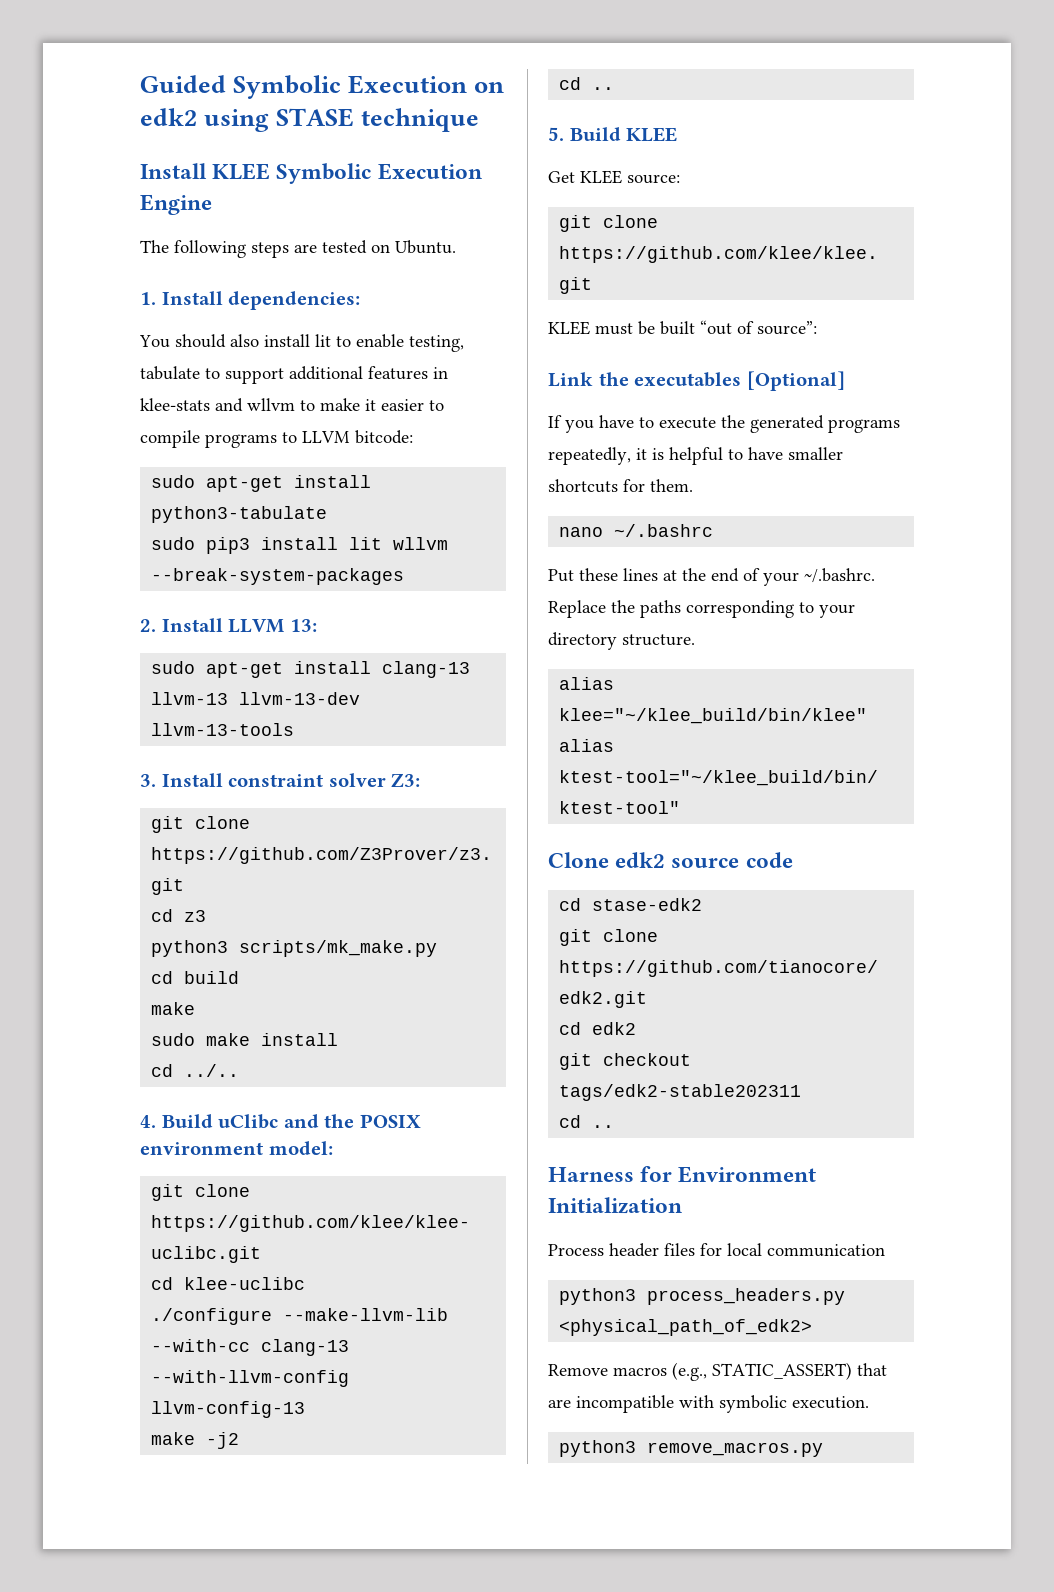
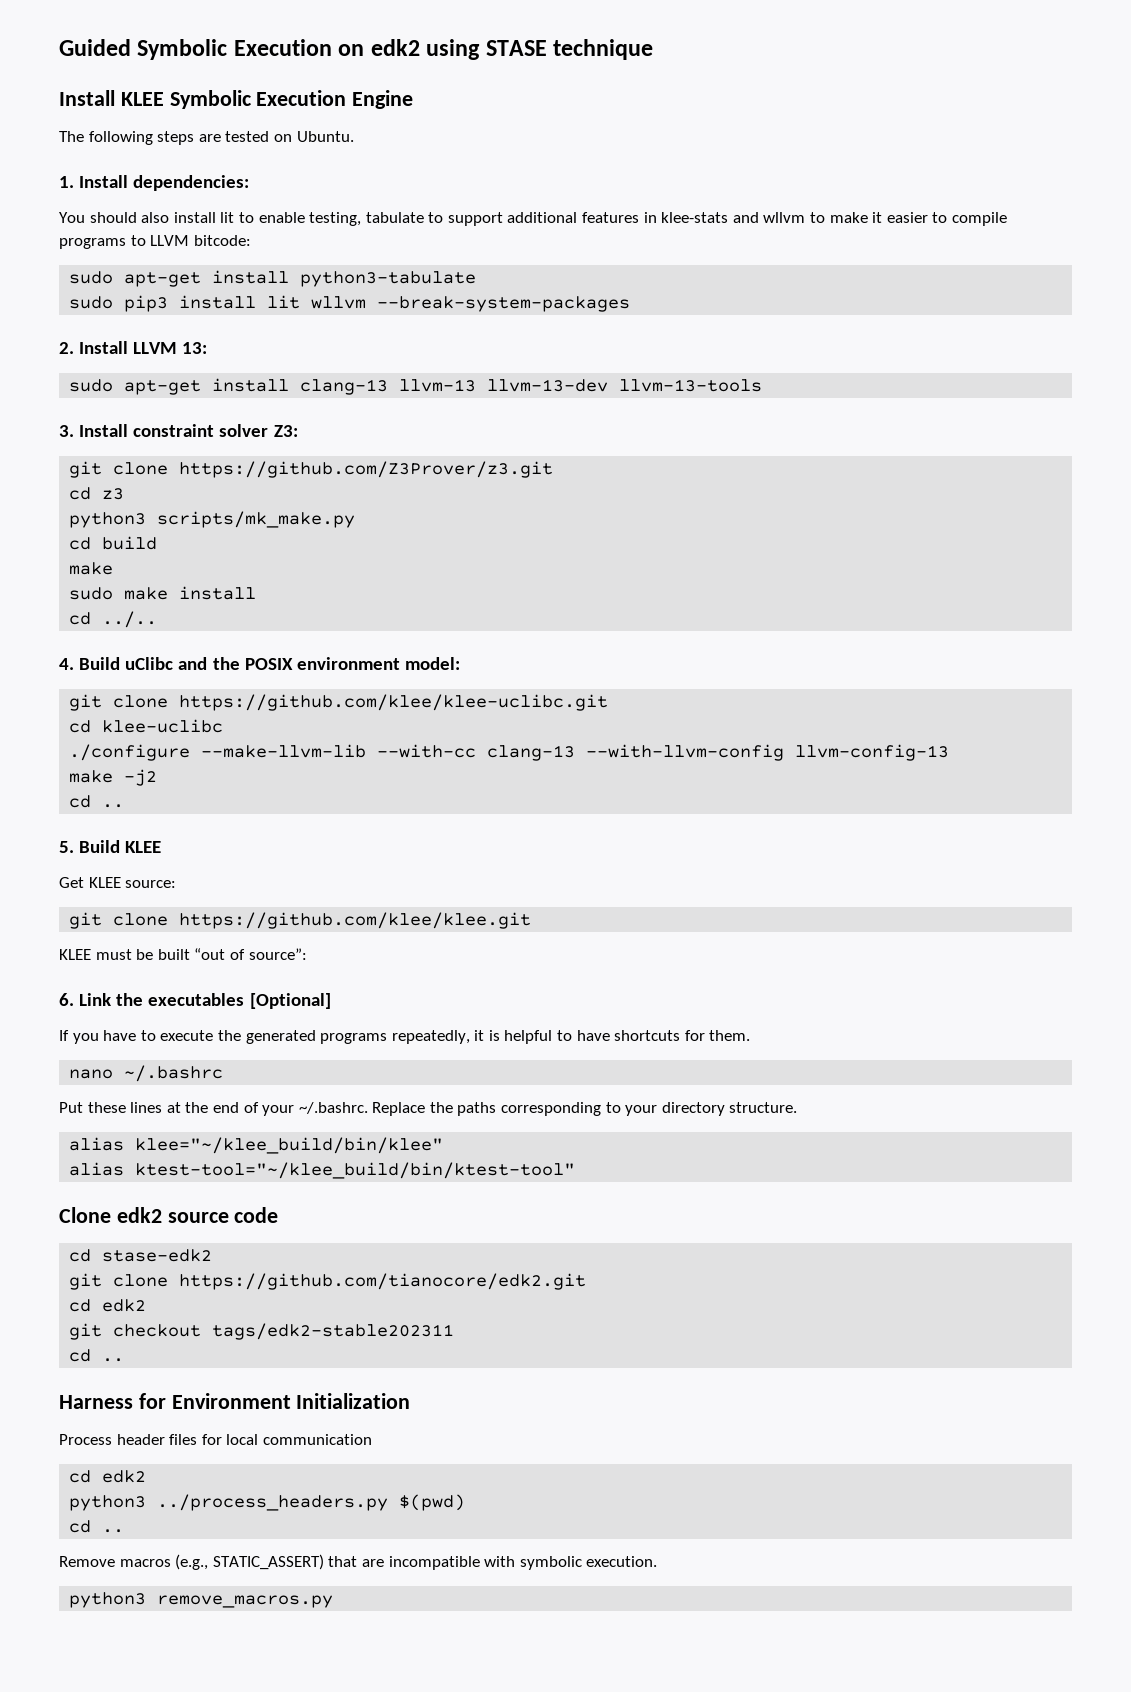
- Link the executables [Optional]
+ 6. Link the executables [Optional]
- If you have to execute the generated programs repeatedly, it is helpful to have smaller shortcuts for them.
+ If you have to execute the generated programs repeatedly, it is helpful to have shortcuts for them.
  Process header files for local communication
- python3 process_headers.py <physical_path_of_edk2>
+ cd edk2
+ python3 ../process_headers.py $(pwd)
+ cd ..

